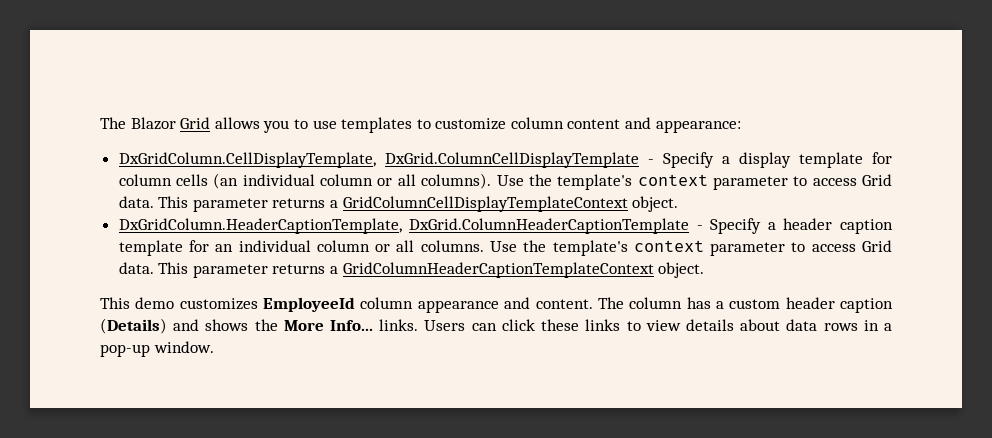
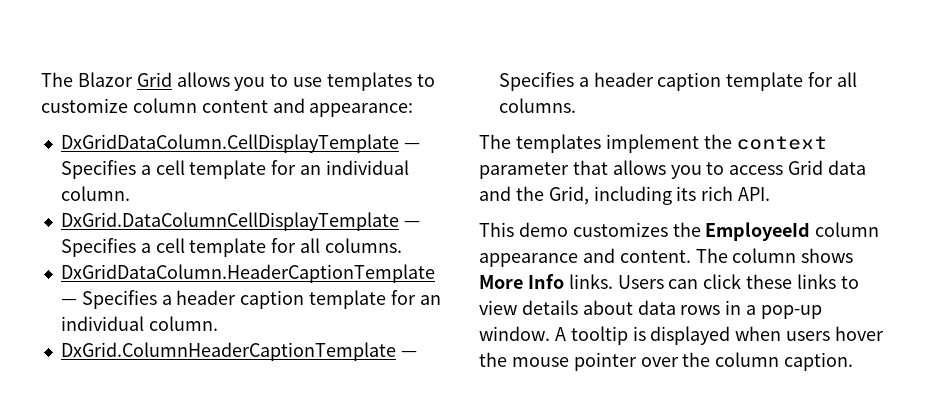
- DxGridColumn.CellDisplayTemplate, DxGrid.ColumnCellDisplayTemplate - Specify a display template for column cells (an individual column or all columns). Use the template's context parameter to access Grid data. This parameter returns a GridColumnCellDisplayTemplateContext object.
- DxGridColumn.HeaderCaptionTemplate, DxGrid.ColumnHeaderCaptionTemplate - Specify a header caption template for an individual column or all columns. Use the template's context parameter to access Grid data. This parameter returns a GridColumnHeaderCaptionTemplateContext object.
+ DxGridDataColumn.CellDisplayTemplate — Specifies a cell template for an individual column.
+ DxGrid.DataColumnCellDisplayTemplate — Specifies a cell template for all columns.
+ DxGridDataColumn.HeaderCaptionTemplate — Specifies a header caption template for an individual column.
+ DxGrid.ColumnHeaderCaptionTemplate — Specifies a header caption template for all columns.
+ The templates implement the context parameter that allows you to access Grid data and the Grid, including its rich API.
- This demo customizes EmployeeId column appearance and content.
+ This demo customizes the EmployeeId column appearance and content.
- The column has a custom header caption (Details) and shows the More Info... links.
+ The column shows More Info links.
+ A tooltip is displayed when users hover the mouse pointer over the column caption.

